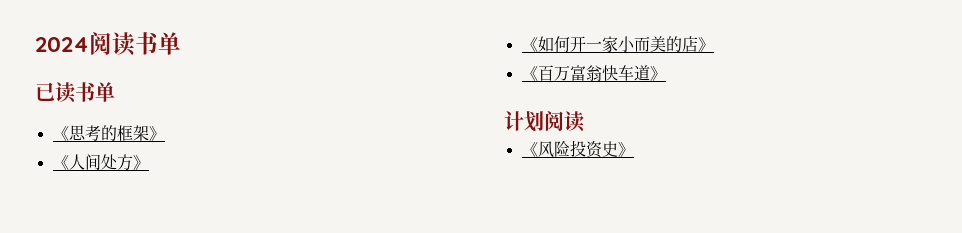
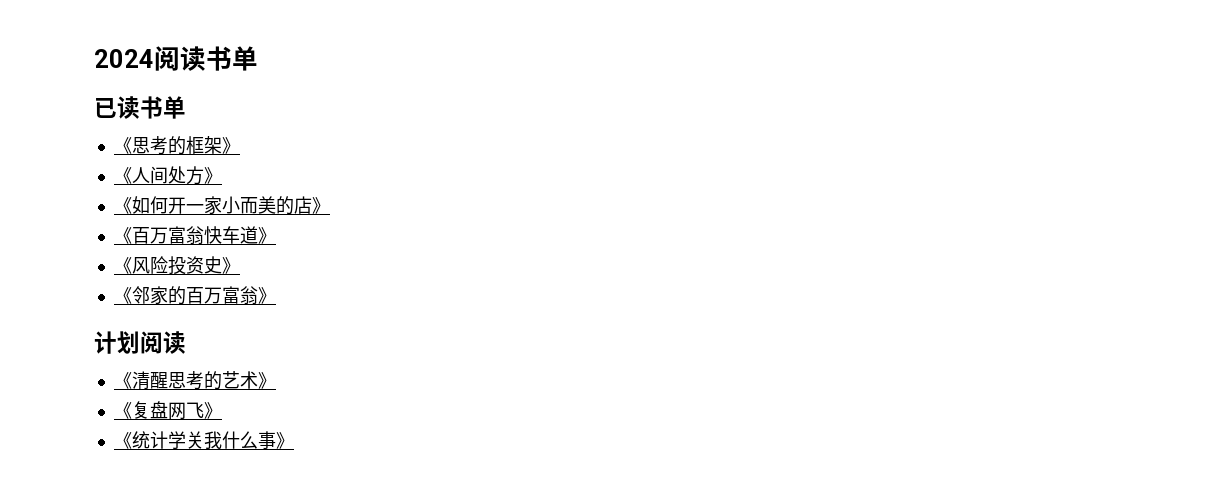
- 计划阅读
+ 《邻家的百万富翁》
+ 计划阅读
+ 《清醒思考的艺术》
+ 《复盘网飞》
+ 《统计学关我什么事》

